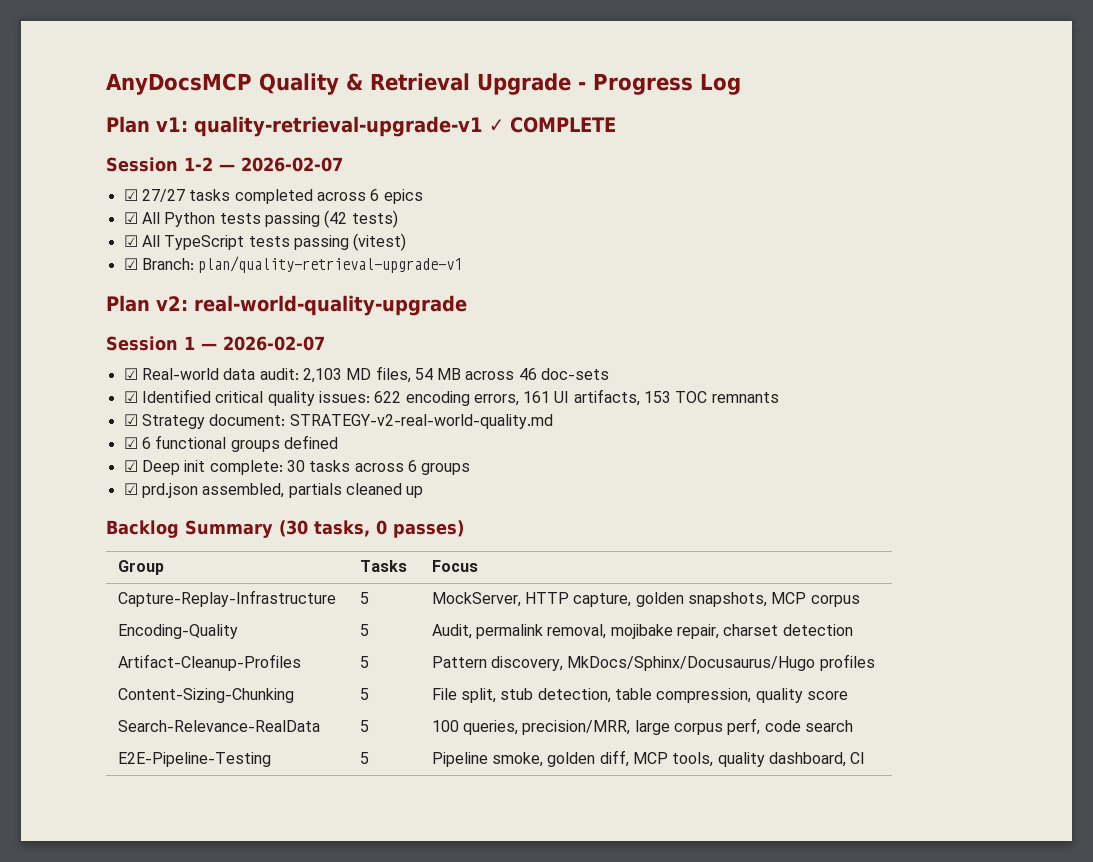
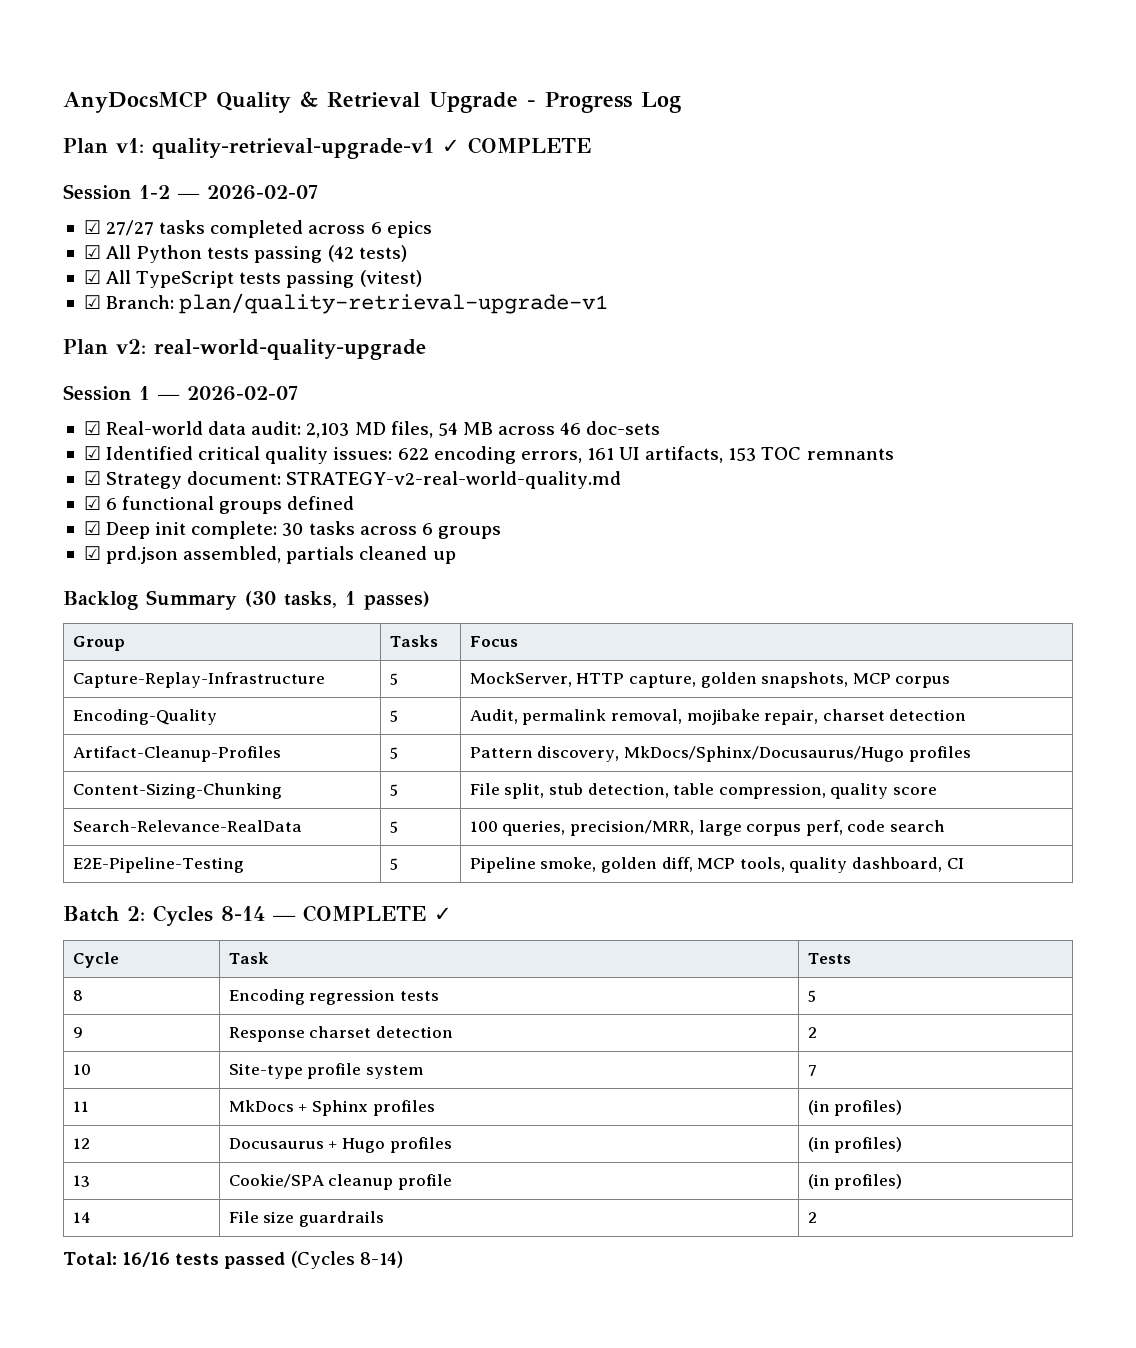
- Backlog Summary (30 tasks, 0 passes)
+ Backlog Summary (30 tasks, 1 passes)
+ Batch 2: Cycles 8-14 — COMPLETE ✓
+ Cycle | Task | Tests
+ 8 | Encoding regression tests | 5
+ 9 | Response charset detection | 2
+ 10 | Site-type profile system | 7
+ 11 | MkDocs + Sphinx profiles | (in profiles)
+ 12 | Docusaurus + Hugo profiles | (in profiles)
+ 13 | Cookie/SPA cleanup profile | (in profiles)
+ 14 | File size guardrails | 2
+ Total: 16/16 tests passed (Cycles 8-14)

